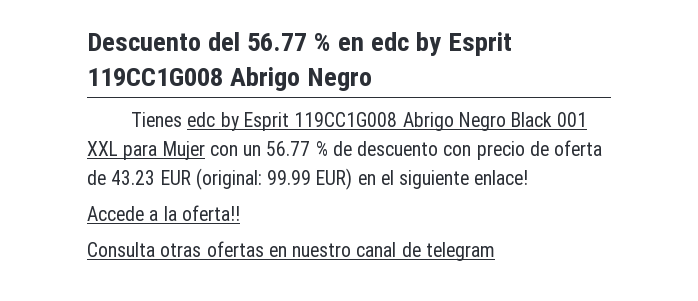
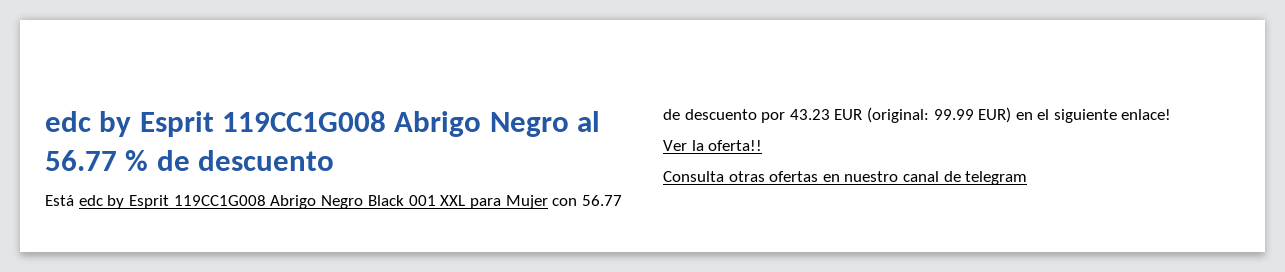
- Descuento del 56.77 % en edc by Esprit 119CC1G008 Abrigo Negro
- Tienes edc by Esprit 119CC1G008 Abrigo Negro Black 001 XXL para Mujer con un 56.77 % de descuento con precio de oferta de 43.23 EUR (original: 99.99 EUR) en el siguiente enlace!
+ edc by Esprit 119CC1G008 Abrigo Negro al 56.77 % de descuento
+ Está edc by Esprit 119CC1G008 Abrigo Negro Black 001 XXL para Mujer con 56.77 de descuento por 43.23 EUR (original: 99.99 EUR) en el siguiente enlace!
- Accede a la oferta!!
+ Ver la oferta!!

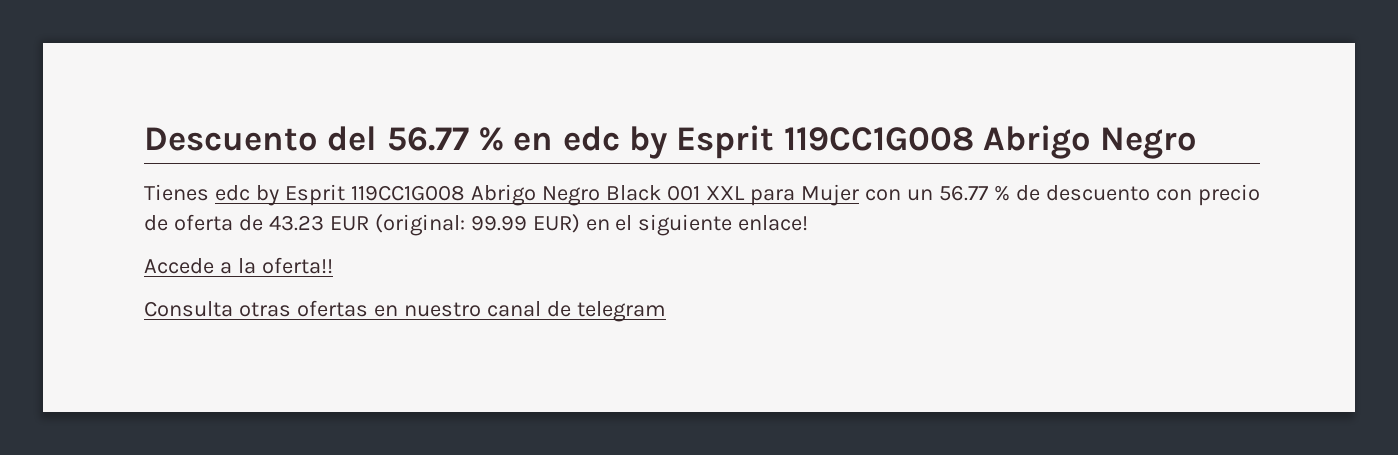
- edc by Esprit 119CC1G008 Abrigo Negro al 56.77 % de descuento
- Está edc by Esprit 119CC1G008 Abrigo Negro Black 001 XXL para Mujer con 56.77 de descuento por 43.23 EUR (original: 99.99 EUR) en el siguiente enlace!
+ Descuento del 56.77 % en edc by Esprit 119CC1G008 Abrigo Negro
+ Tienes edc by Esprit 119CC1G008 Abrigo Negro Black 001 XXL para Mujer con un 56.77 % de descuento con precio de oferta de 43.23 EUR (original: 99.99 EUR) en el siguiente enlace!
- Ver la oferta!!
+ Accede a la oferta!!

